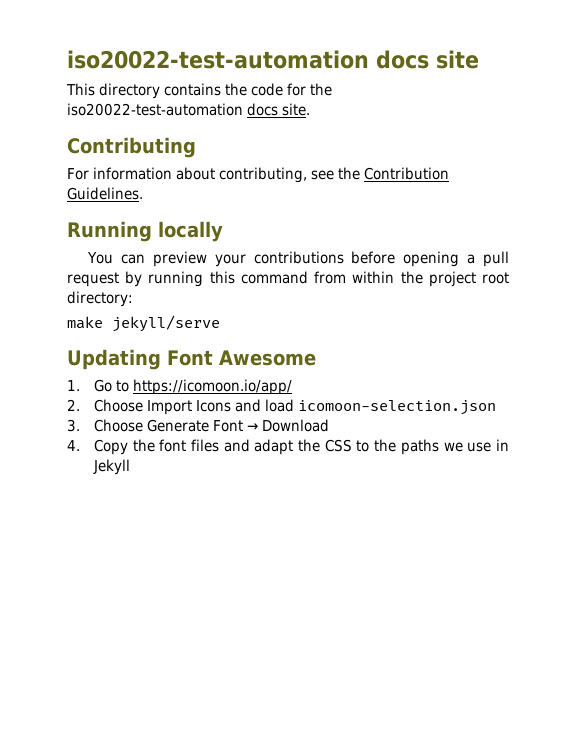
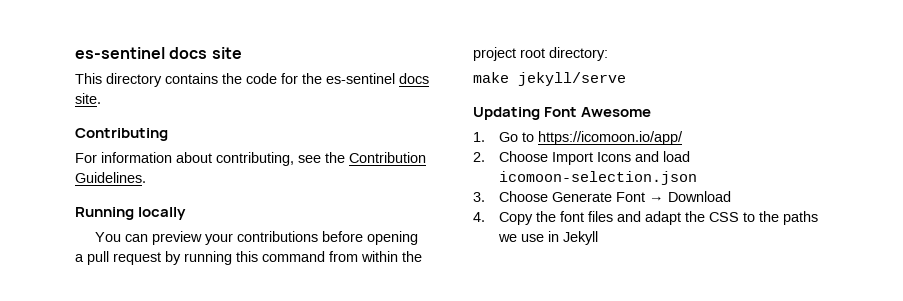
- iso20022-test-automation docs site
+ es-sentinel docs site
- This directory contains the code for the iso20022-test-automation docs site.
+ This directory contains the code for the es-sentinel docs site.

